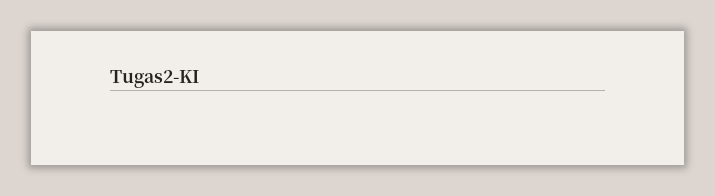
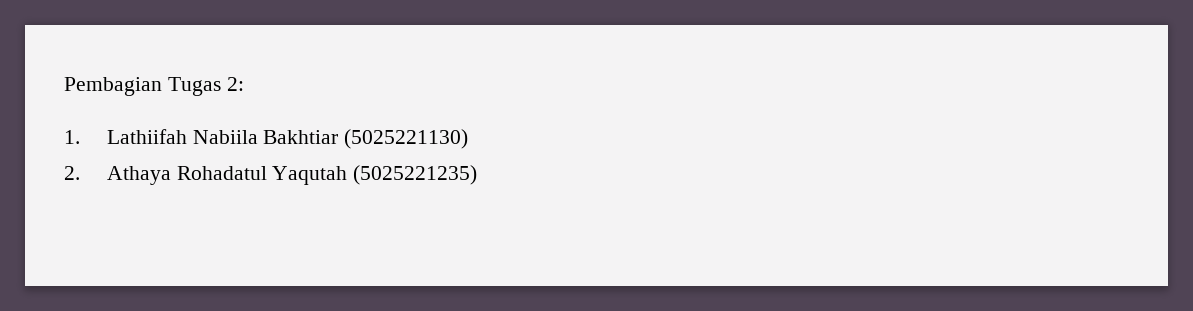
- Tugas2-KI
+ Pembagian Tugas 2:
+ 1. Lathiifah Nabiila Bakhtiar (5025221130)
+ 2. Athaya Rohadatul Yaqutah (5025221235)

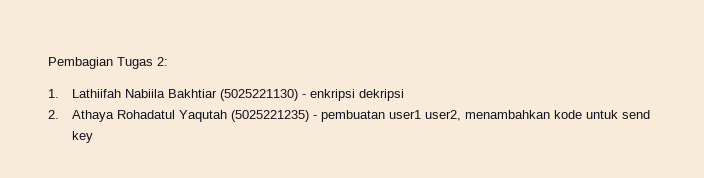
- 1. Lathiifah Nabiila Bakhtiar (5025221130)
+ 1. Lathiifah Nabiila Bakhtiar (5025221130) - enkripsi dekripsi
- 2. Athaya Rohadatul Yaqutah (5025221235)
+ 2. Athaya Rohadatul Yaqutah (5025221235) - pembuatan user1 user2, menambahkan kode untuk send key

